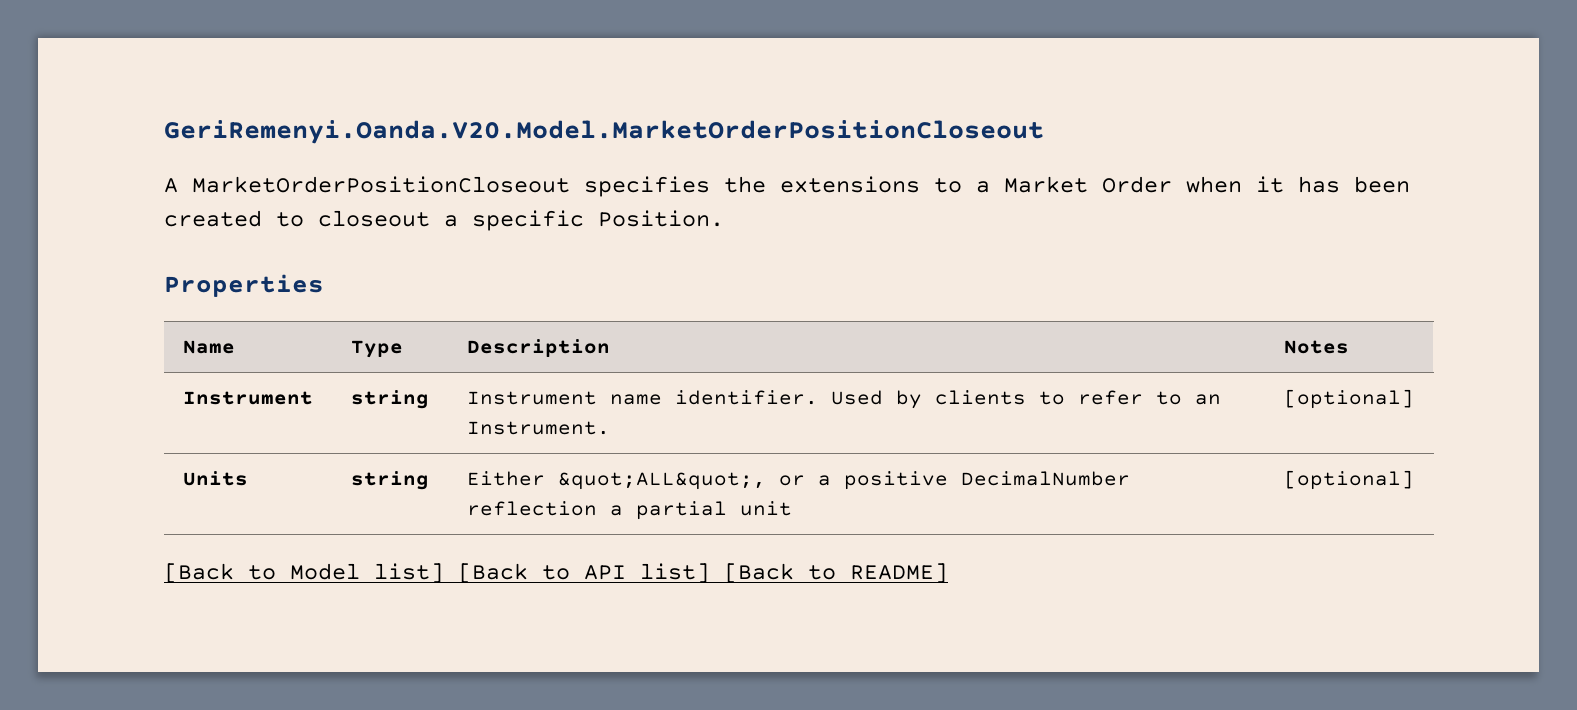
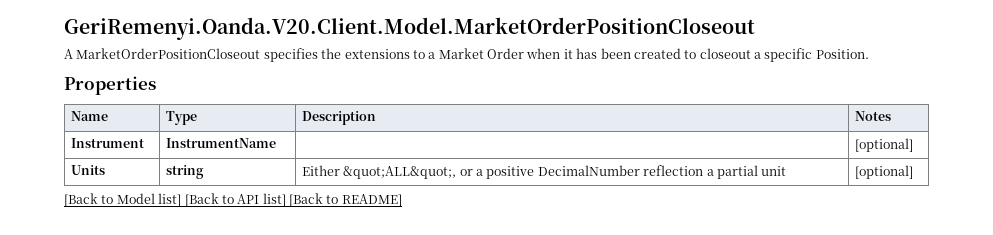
- GeriRemenyi.Oanda.V20.Model.MarketOrderPositionCloseout
+ GeriRemenyi.Oanda.V20.Client.Model.MarketOrderPositionCloseout
- Instrument | string | Instrument name identifier. Used by clients to refer to an Instrument. | [optional]
+ Instrument | InstrumentName | | [optional]

